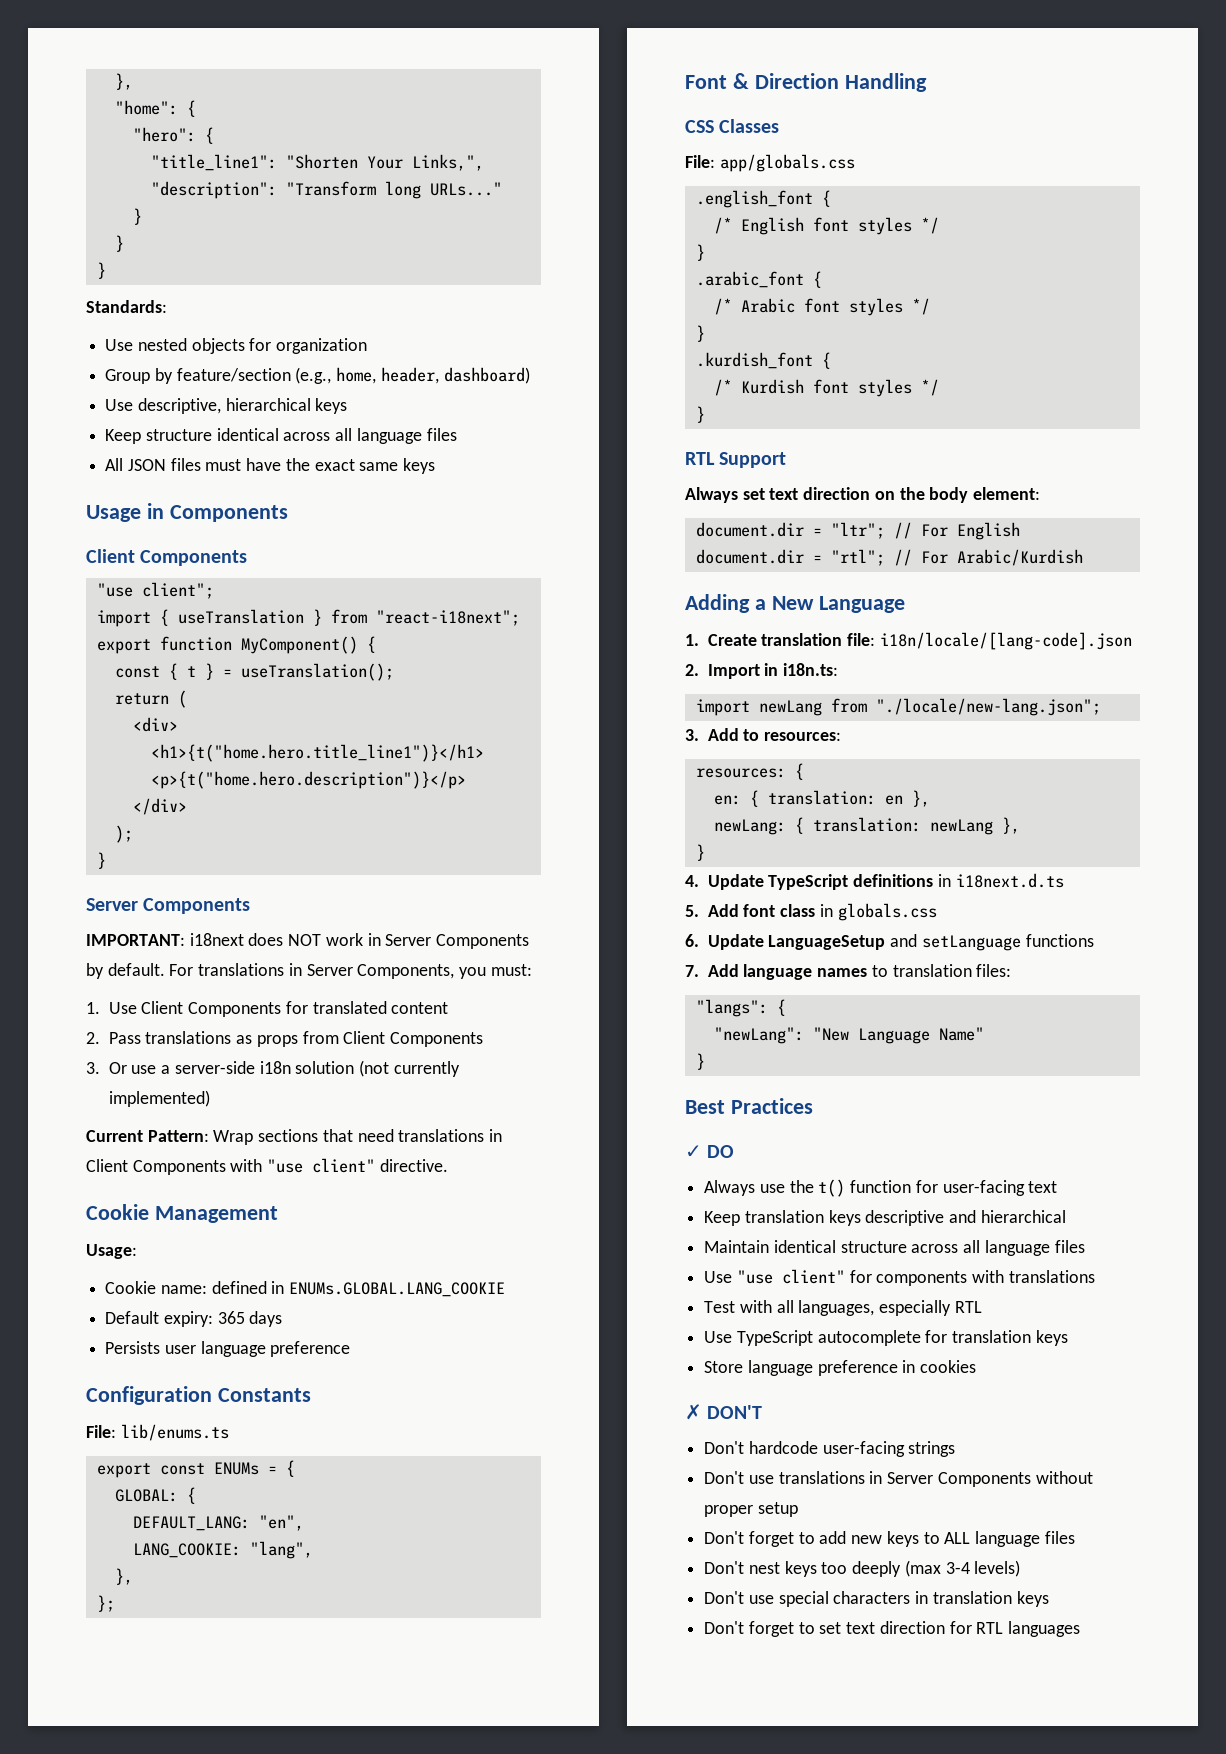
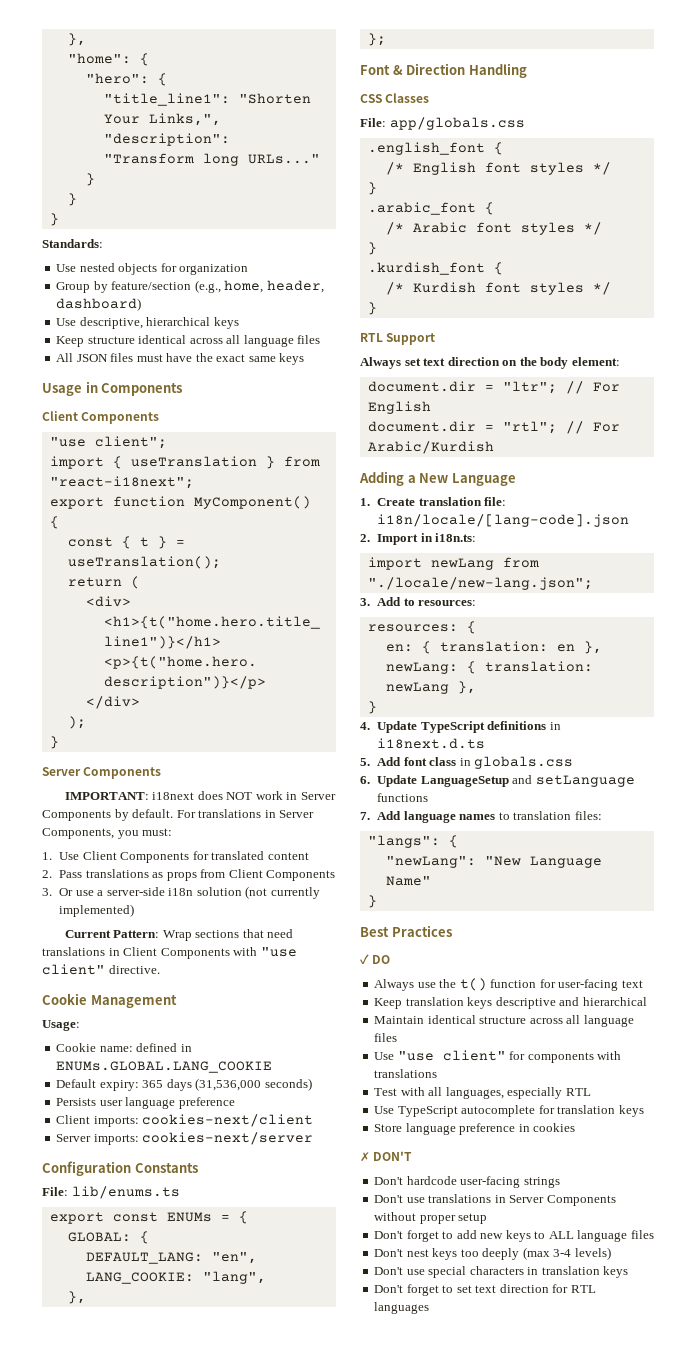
- Default expiry: 365 days
+ Default expiry: 365 days (31,536,000 seconds)
+ Client imports: cookies-next/client
+ Server imports: cookies-next/server

